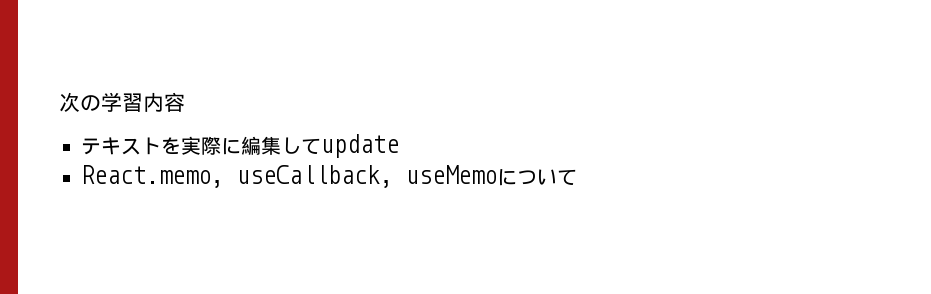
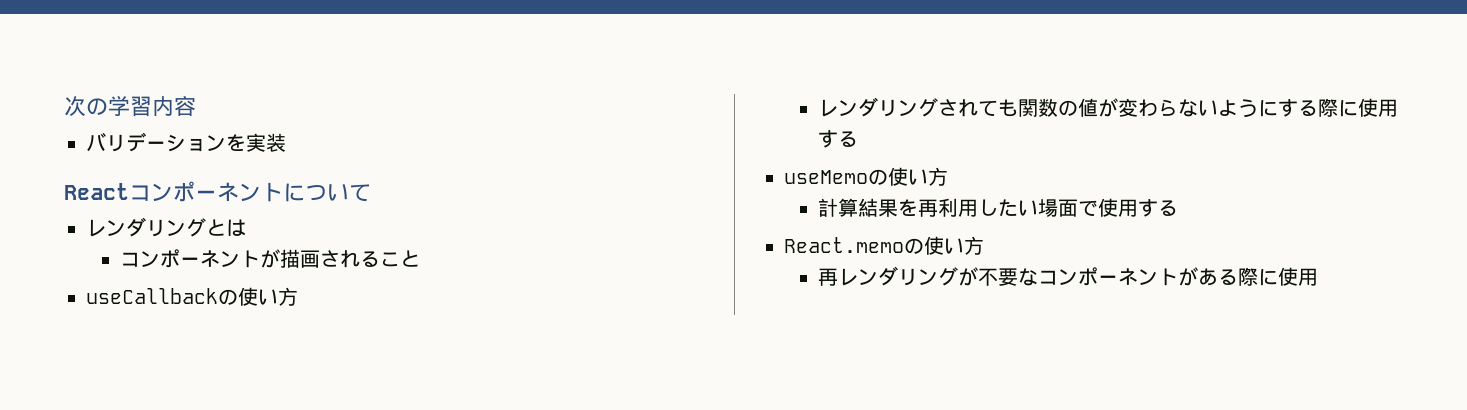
- テキストを実際に編集してupdate
- React.memo, useCallback, useMemoについて
+ バリデーションを実装
+ Reactコンポーネントについて
+ レンダリングとは
+ コンポーネントが描画されること
+ useCallbackの使い方
+ レンダリングされても関数の値が変わらないようにする際に使用する
+ useMemoの使い方
+ 計算結果を再利用したい場面で使用する
+ React.memoの使い方
+ 再レンダリングが不要なコンポーネントがある際に使用

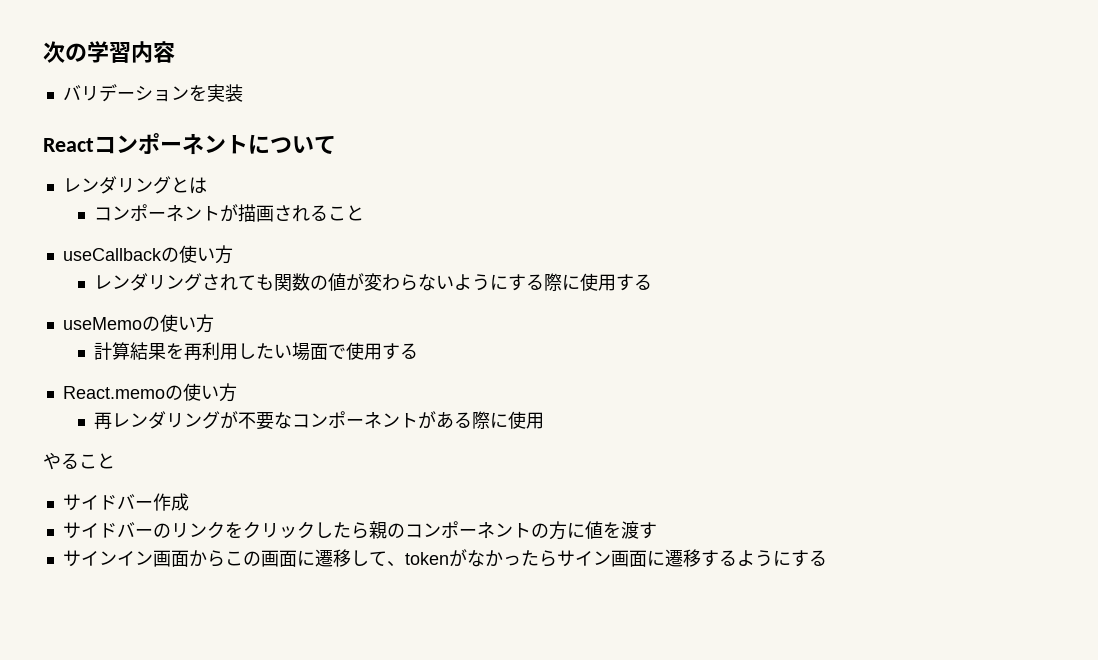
+ やること
+ サイドバー作成
+ サイドバーのリンクをクリックしたら親のコンポーネントの方に値を渡す
+ サインイン画面からこの画面に遷移して、tokenがなかったらサイン画面に遷移するようにする

